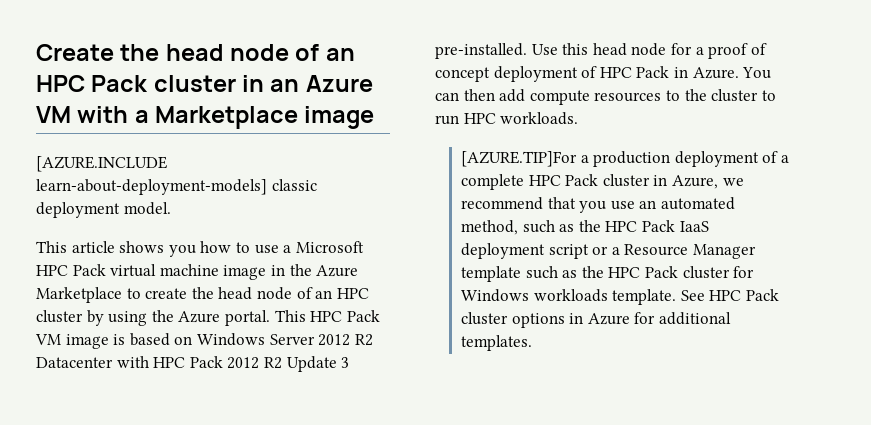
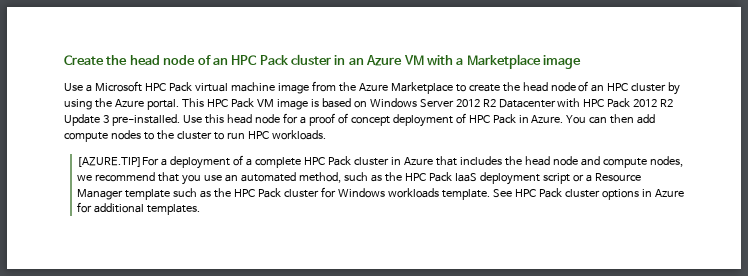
- [AZURE.INCLUDE learn-about-deployment-models] classic deployment model.
- This article shows you how to use a Microsoft HPC Pack virtual machine image in the Azure Marketplace to create the head node of an HPC cluster by using the Azure portal.
+ Use a Microsoft HPC Pack virtual machine image from the Azure Marketplace to create the head node of an HPC cluster by using the Azure portal.
- You can then add compute resources to the cluster to run HPC workloads.
+ You can then add compute nodes to the cluster to run HPC workloads.
- [AZURE.TIP]For a production deployment of a complete HPC Pack cluster in Azure, we recommend that you use an automated method, such as the HPC Pack IaaS deployment script or a Resource Manager template such as the HPC Pack cluster for Windows workloads template.
+ [AZURE.TIP]For a deployment of a complete HPC Pack cluster in Azure that includes the head node and compute nodes, we recommend that you use an automated method, such as the HPC Pack IaaS deployment script or a Resource Manager template such as the HPC Pack cluster for Windows workloads template.

